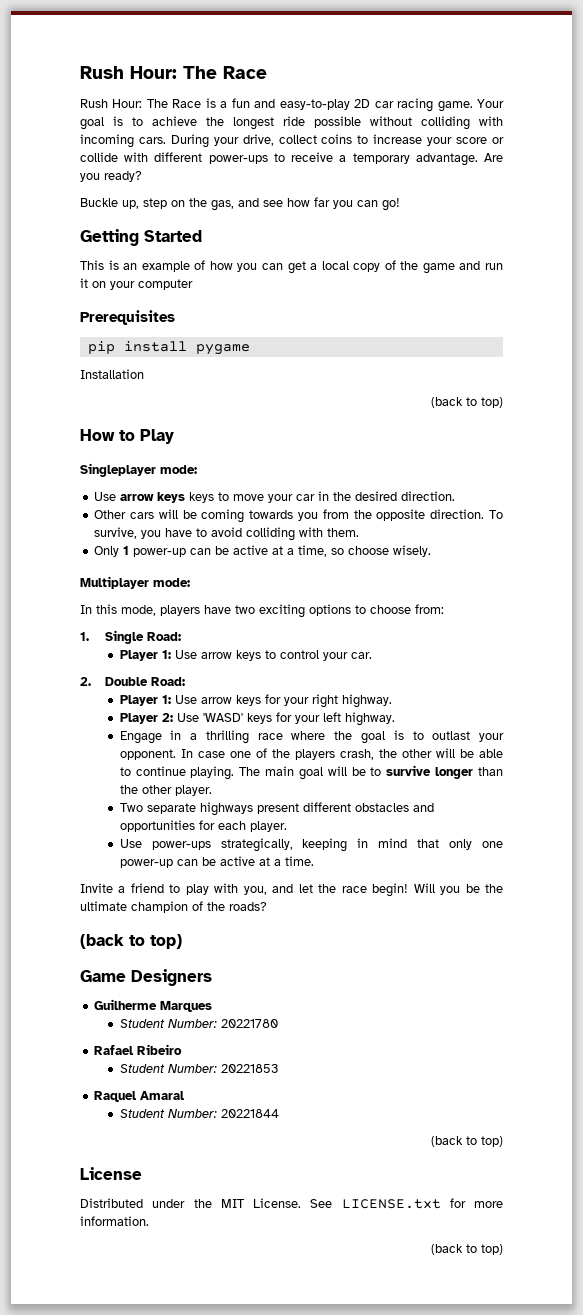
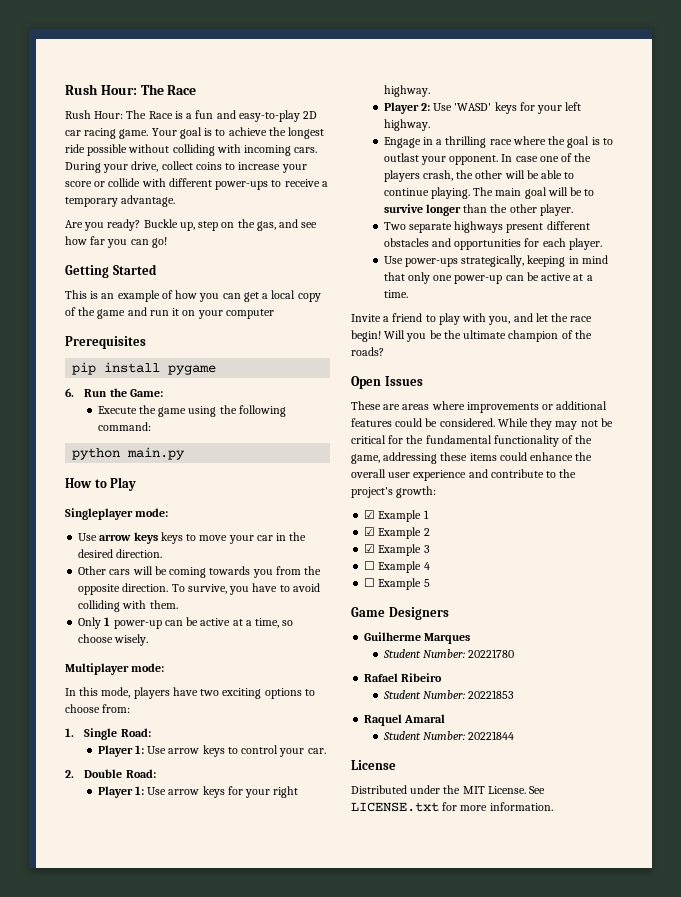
- During your drive, collect coins to increase your score or collide with different power-ups to receive a temporary advantage. Are you ready?
- Buckle up, step on the gas, and see how far you can go!
+ During your drive, collect coins to increase your score or collide with different power-ups to receive a temporary advantage.
+ Are you ready? Buckle up, step on the gas, and see how far you can go!
- Installation
- (back to top)
+ 6. Run the Game:
+ Execute the game using the following command:
+ python main.py
  Will you be the ultimate champion of the roads?
- (back to top)
+ Open Issues
+ These are areas where improvements or additional features could be considered. While they may not be critical for the fundamental functionality of the game, addressing these items could enhance the overall user experience and contribute to the project's growth:
+ ☑ Example 1
+ ☑ Example 2
+ ☑ Example 3
+ ☐ Example 4
+ ☐ Example 5
  Student Number: 20221844
- (back to top)
  See LICENSE.txt for more information.
- (back to top)

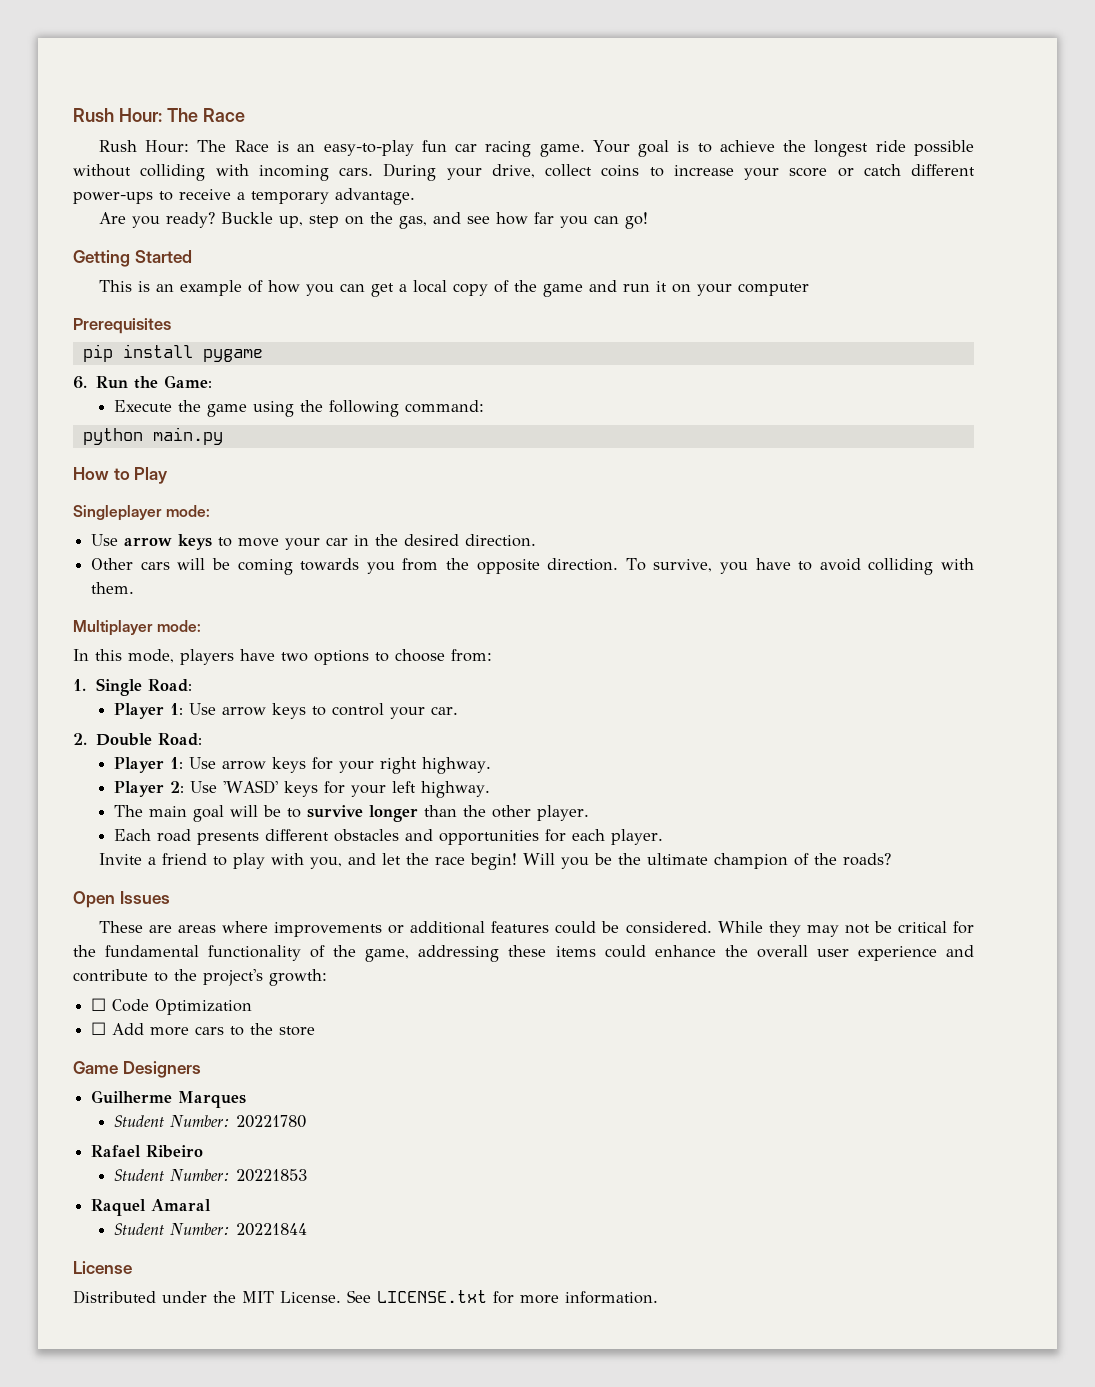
- Rush Hour: The Race is a fun and easy-to-play 2D car racing game.
+ Rush Hour: The Race is an easy-to-play fun car racing game.
- During your drive, collect coins to increase your score or collide with different power-ups to receive a temporary advantage.
+ During your drive, collect coins to increase your score or catch different power-ups to receive a temporary advantage.
- Use arrow keys keys to move your car in the desired direction.
+ Use arrow keys to move your car in the desired direction.
- Only 1 power-up can be active at a time, so choose wisely.
- In this mode, players have two exciting options to choose from:
+ In this mode, players have two options to choose from:
- Engage in a thrilling race where the goal is to outlast your opponent. In case one of the players crash, the other will be able to continue playing.
- Two separate highways present different obstacles and opportunities for each player.
+ Each road presents different obstacles and opportunities for each player.
- Use power-ups strategically, keeping in mind that only one power-up can be active at a time.
- ☑ Example 1
- ☑ Example 2
- ☑ Example 3
- ☐ Example 4
- ☐ Example 5
+ ☐ Code Optimization
+ ☐ Add more cars to the store

